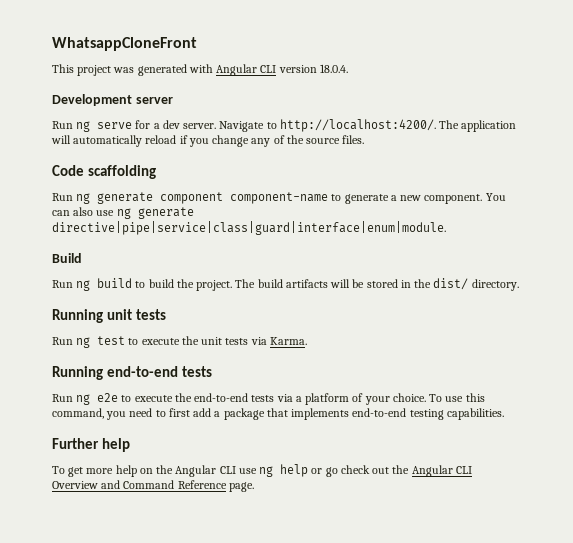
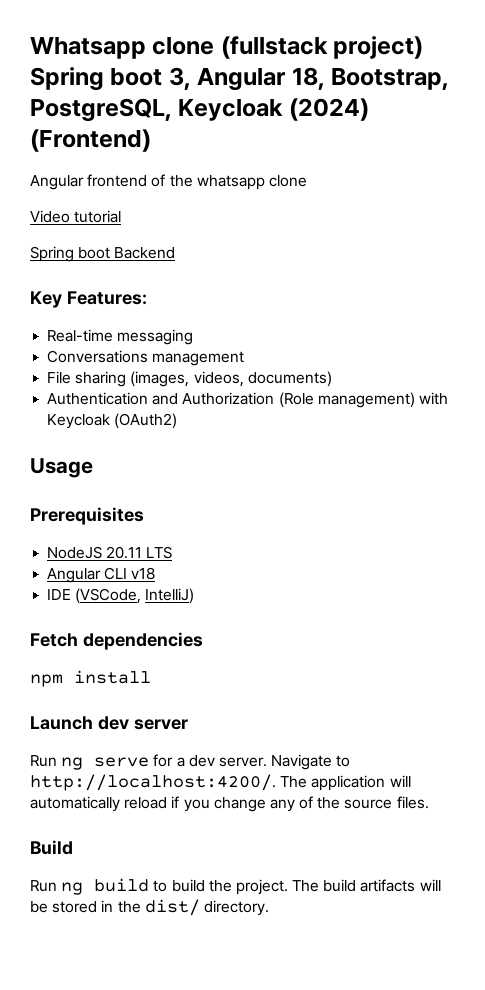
- WhatsappCloneFront
- This project was generated with Angular CLI version 18.0.4.
- Development server
+ Whatsapp clone (fullstack project) Spring boot 3, Angular 18, Bootstrap, PostgreSQL, Keycloak (2024) (Frontend)
+ Angular frontend of the whatsapp clone
+ Video tutorial
+ Spring boot Backend
+ Key Features:
+ Real-time messaging
+ Conversations management
+ File sharing (images, videos, documents)
+ Authentication and Authorization (Role management) with Keycloak (OAuth2)
+ Usage
+ Prerequisites
+ NodeJS 20.11 LTS
+ Angular CLI v18
+ IDE (VSCode, IntelliJ)
+ Fetch dependencies
+ npm install
+ Launch dev server
- Code scaffolding
- Run ng generate component component-name to generate a new component. You can also use ng generate directive|pipe|service|class|guard|interface|enum|module.
- Running unit tests
- Run ng test to execute the unit tests via Karma.
- Running end-to-end tests
- Run ng e2e to execute the end-to-end tests via a platform of your choice. To use this command, you need to first add a package that implements end-to-end testing capabilities.
- Further help
- To get more help on the Angular CLI use ng help or go check out the Angular CLI Overview and Command Reference page.

